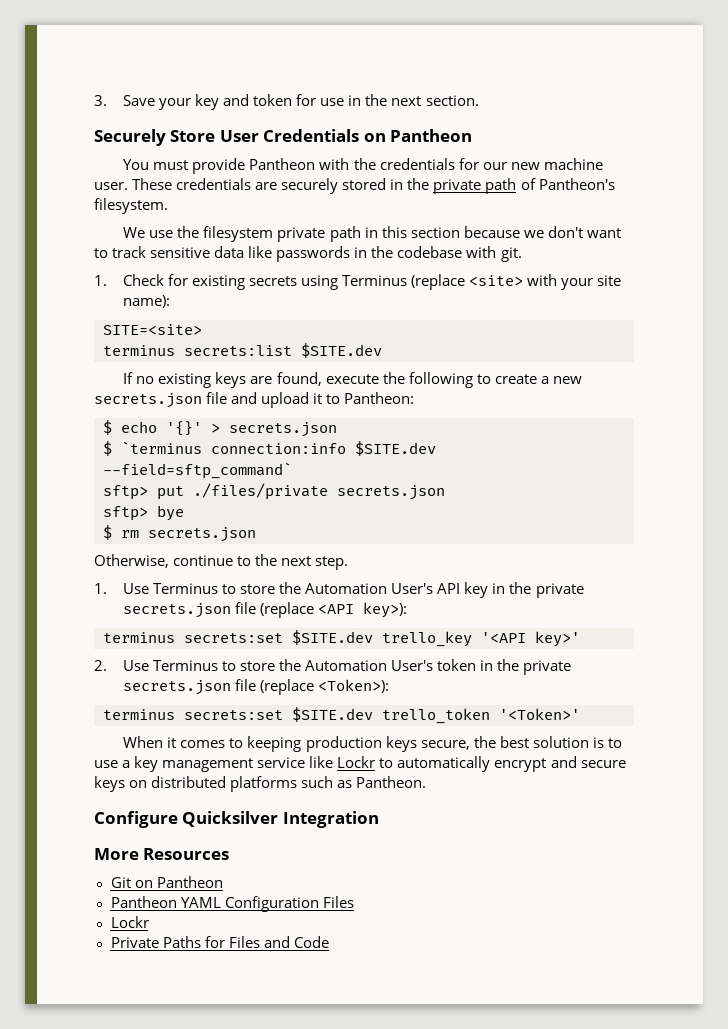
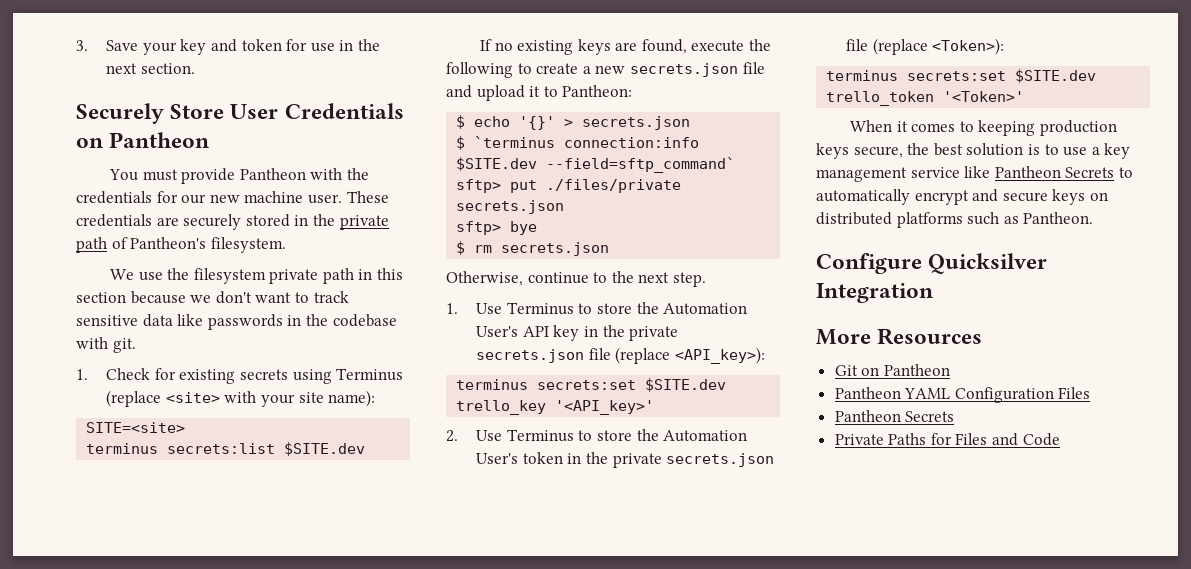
- 1. Use Terminus to store the Automation User's API key in the private secrets.json file (replace <API key>):
+ 1. Use Terminus to store the Automation User's API key in the private secrets.json file (replace <API_key>):
- terminus secrets:set $SITE.dev trello_key '<API key>'
+ terminus secrets:set $SITE.dev trello_key '<API_key>'
- When it comes to keeping production keys secure, the best solution is to use a key management service like Lockr to automatically encrypt and secure keys on distributed platforms such as Pantheon.
+ When it comes to keeping production keys secure, the best solution is to use a key management service like Pantheon Secrets to automatically encrypt and secure keys on distributed platforms such as Pantheon.
  Pantheon YAML Configuration Files
- Lockr
+ Pantheon Secrets

